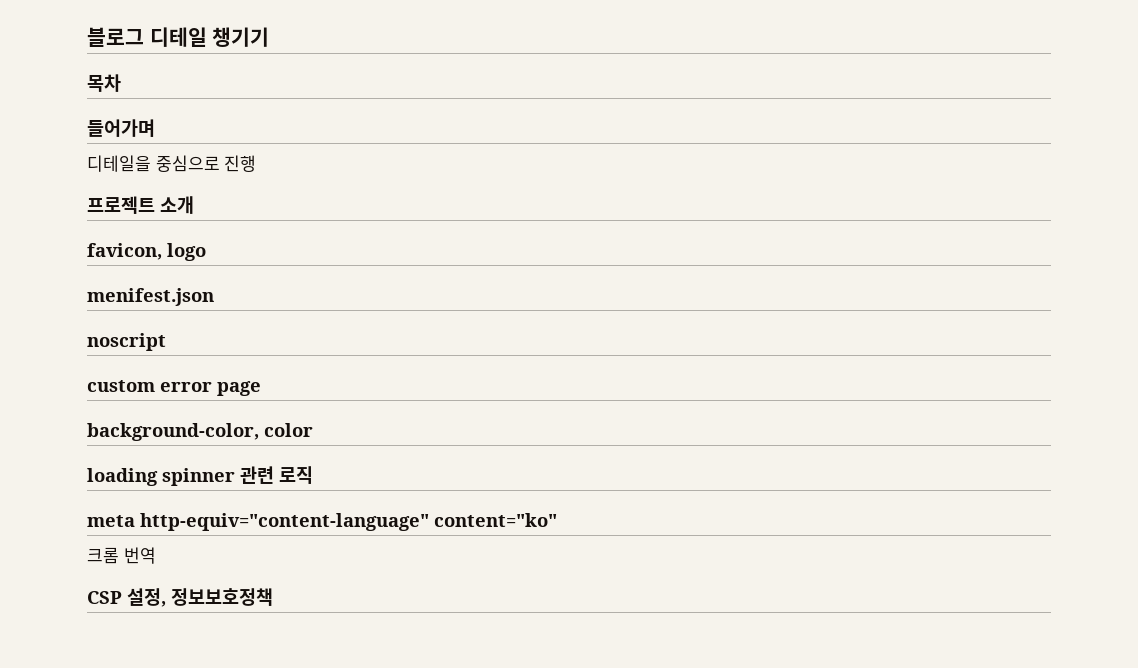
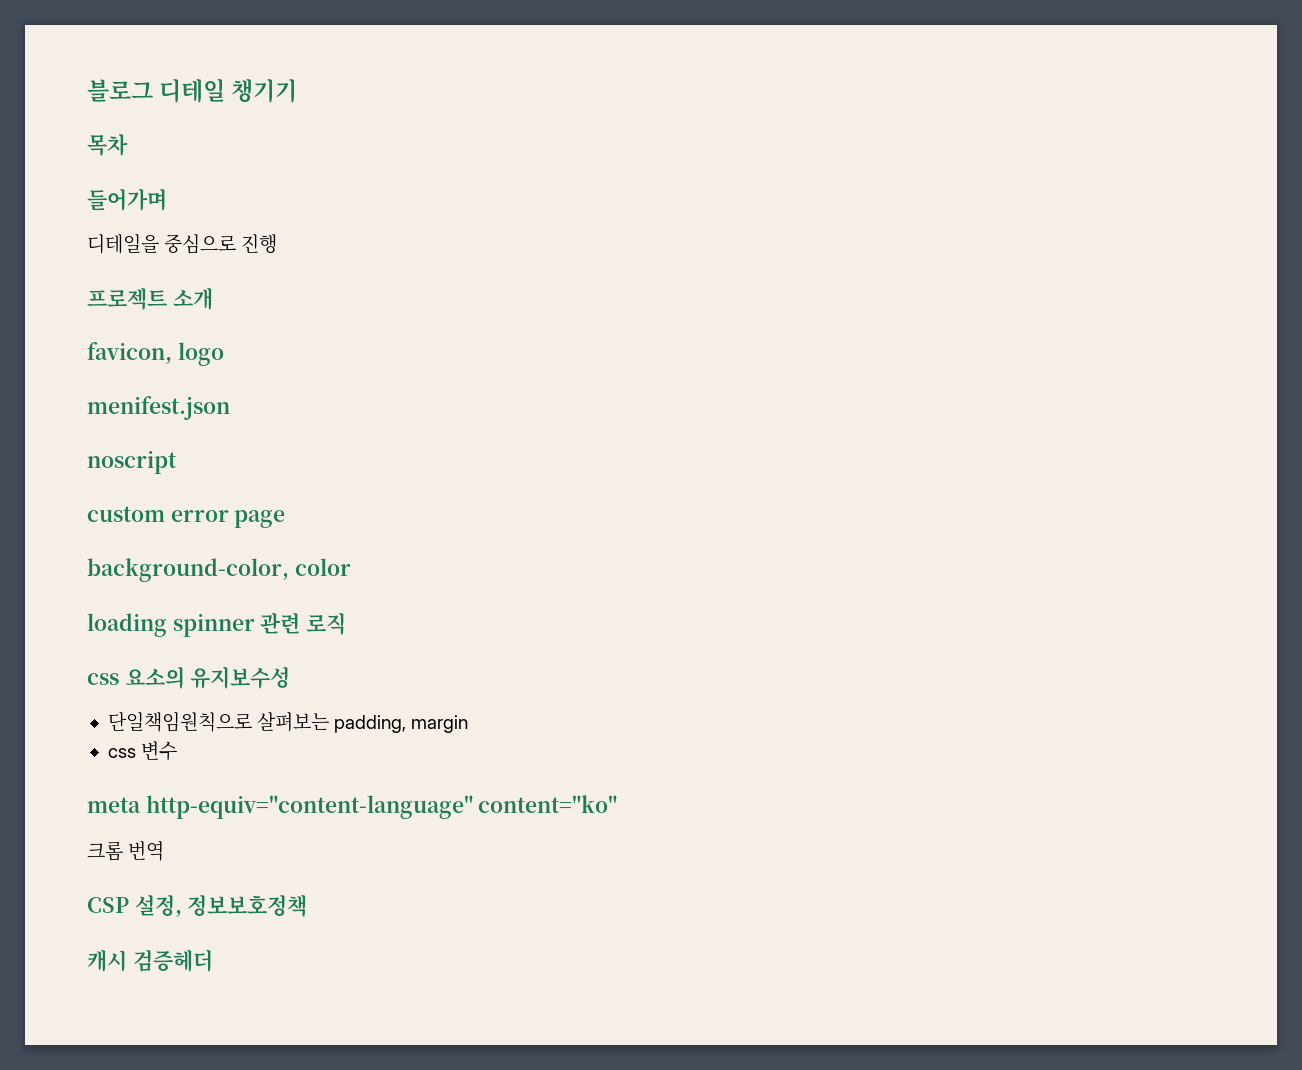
+ css 요소의 유지보수성
+ 단일책임원칙으로 살펴보는 padding, margin
+ css 변수
+ 캐시 검증헤더

